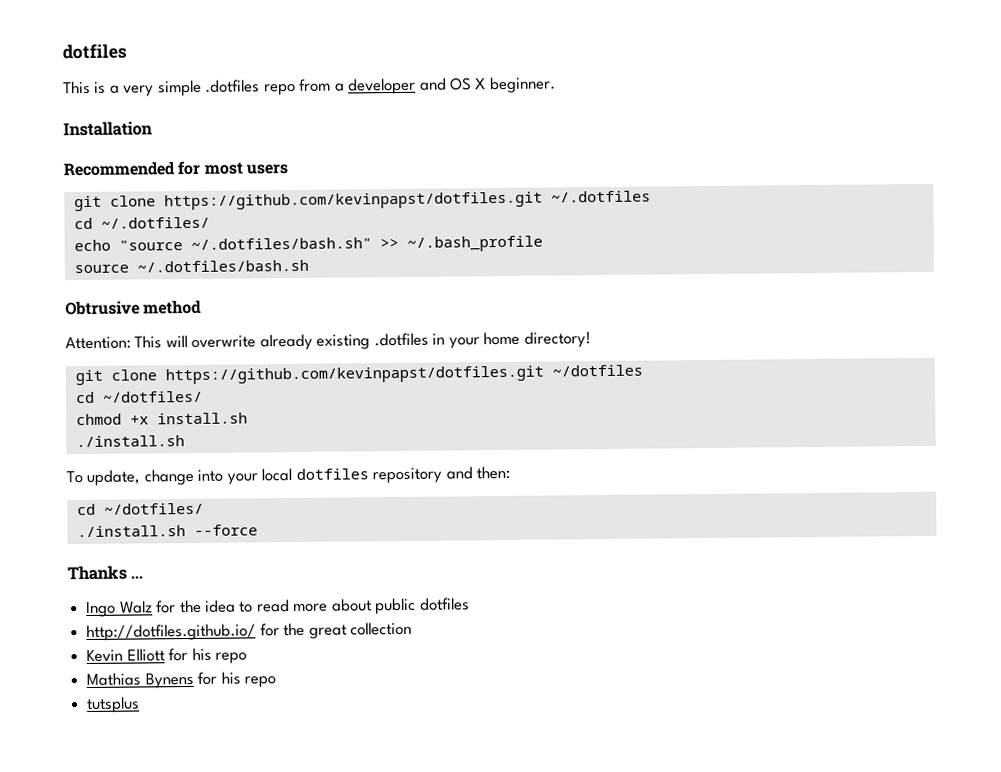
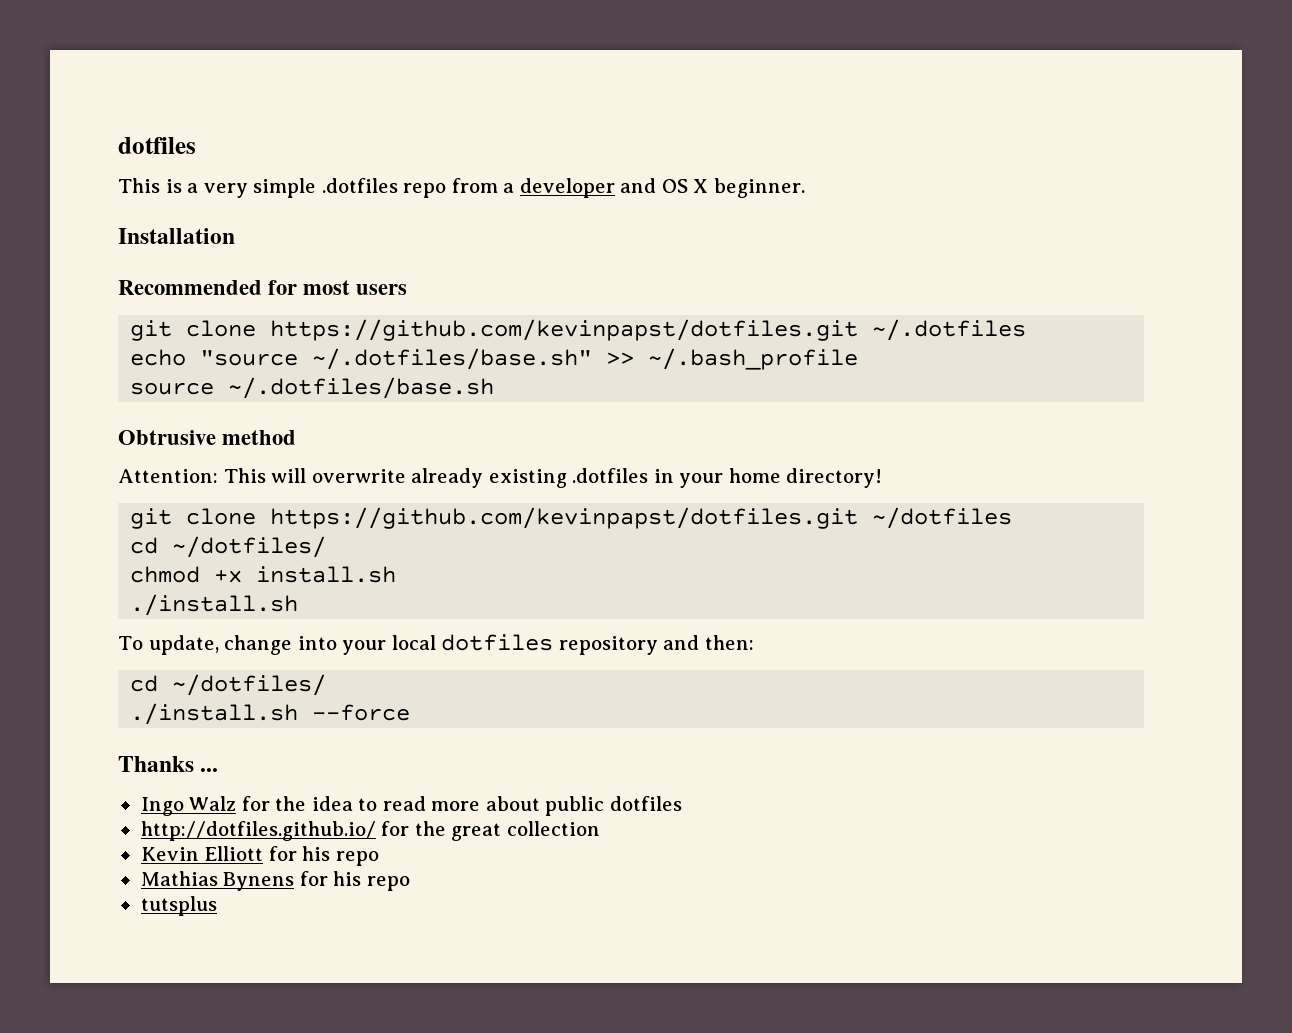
- cd ~/.dotfiles/
- echo "source ~/.dotfiles/bash.sh" >> ~/.bash_profile
+ echo "source ~/.dotfiles/base.sh" >> ~/.bash_profile
- source ~/.dotfiles/bash.sh
+ source ~/.dotfiles/base.sh

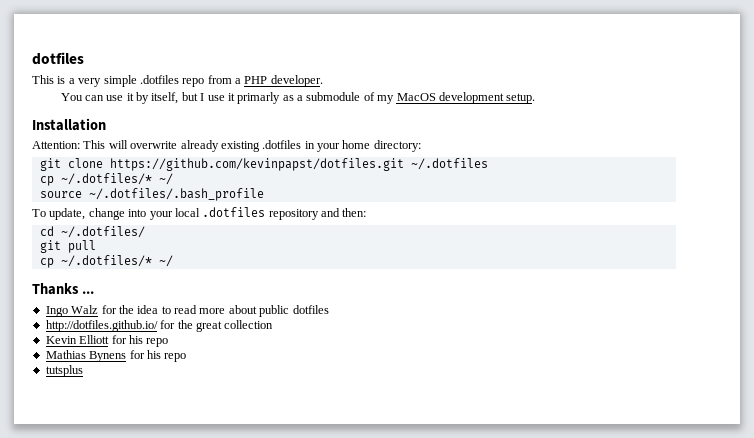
- This is a very simple .dotfiles repo from a developer and OS X beginner.
+ This is a very simple .dotfiles repo from a PHP developer.
+ You can use it by itself, but I use it primarly as a submodule of my MacOS development setup.
  Installation
- Recommended for most users
- git clone https://github.com/kevinpapst/dotfiles.git ~/.dotfiles
- echo "source ~/.dotfiles/base.sh" >> ~/.bash_profile
- source ~/.dotfiles/base.sh
- Obtrusive method
- Attention: This will overwrite already existing .dotfiles in your home directory!
- git clone https://github.com/kevinpapst/dotfiles.git ~/dotfiles
- cd ~/dotfiles/
- chmod +x install.sh
- ./install.sh
+ Attention: This will overwrite already existing .dotfiles in your home directory:
+ git clone https://github.com/kevinpapst/dotfiles.git ~/.dotfiles
+ cp ~/.dotfiles/* ~/
+ source ~/.dotfiles/.bash_profile
- To update, change into your local dotfiles repository and then:
- cd ~/dotfiles/
- ./install.sh --force
+ To update, change into your local .dotfiles repository and then:
+ cd ~/.dotfiles/
+ git pull
+ cp ~/.dotfiles/* ~/

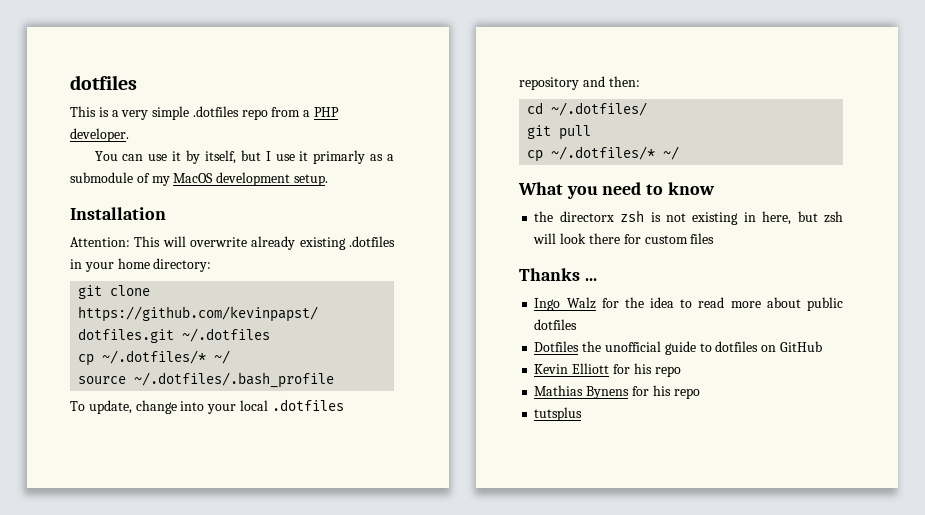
+ What you need to know
+ the directorx zsh is not existing in here, but zsh will look there for custom files
- http://dotfiles.github.io/ for the great collection
+ Dotfiles the unofficial guide to dotfiles on GitHub

